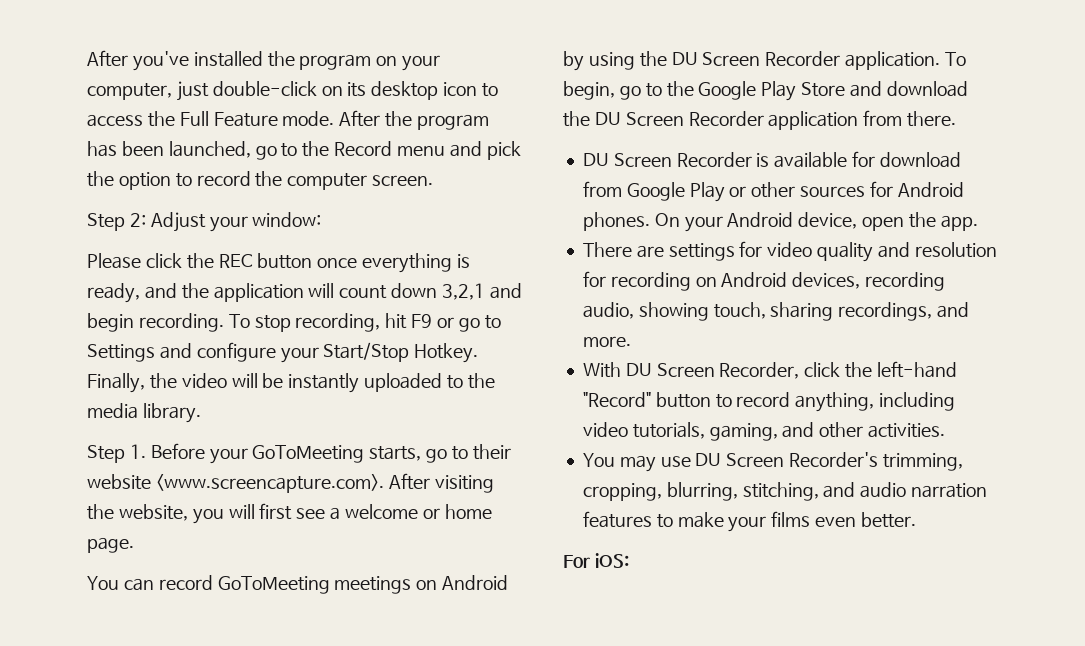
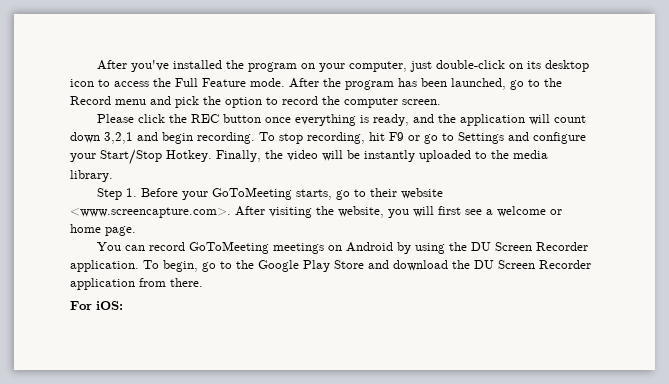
- Step 2: Adjust your window:
- DU Screen Recorder is available for download from Google Play or other sources for Android phones. On your Android device, open the app.
- There are settings for video quality and resolution for recording on Android devices, recording audio, showing touch, sharing recordings, and more.
- With DU Screen Recorder, click the left-hand "Record" button to record anything, including video tutorials, gaming, and other activities.
- You may use DU Screen Recorder's trimming, cropping, blurring, stitching, and audio narration features to make your films even better.

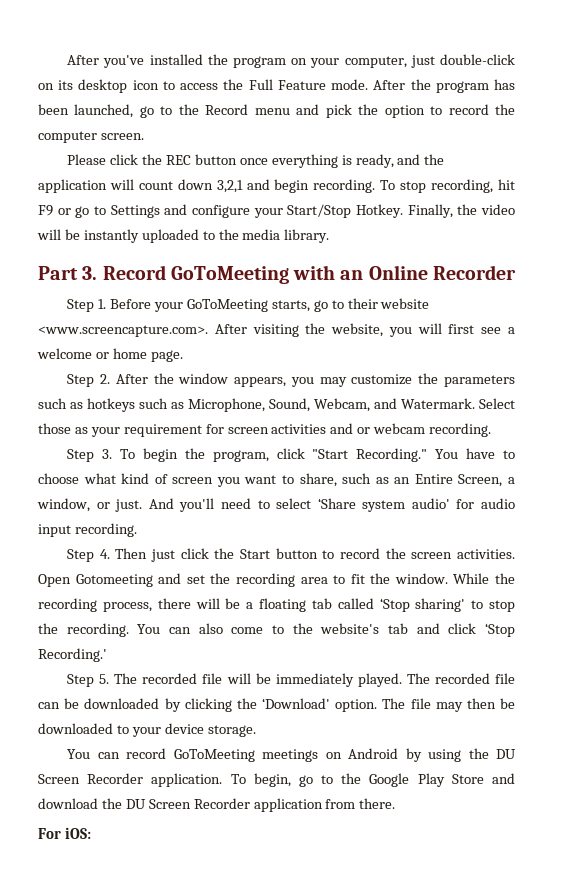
+ Part 3. Record GoToMeeting with an Online Recorder
+ Step 2. After the window appears, you may customize the parameters such as hotkeys such as Microphone, Sound, Webcam, and Watermark. Select those as your requirement for screen activities and or webcam recording.
+ Step 3. To begin the program, click "Start Recording." You have to choose what kind of screen you want to share, such as an Entire Screen, a window, or just. And you'll need to select ‘Share system audio' for audio input recording.
+ Step 4. Then just click the Start button to record the screen activities. Open Gotomeeting and set the recording area to fit the window. While the recording process, there will be a floating tab called ‘Stop sharing' to stop the recording. You can also come to the website's tab and click ‘Stop Recording.'
+ Step 5. The recorded file will be immediately played. The recorded file can be downloaded by clicking the ‘Download' option. The file may then be downloaded to your device storage.

